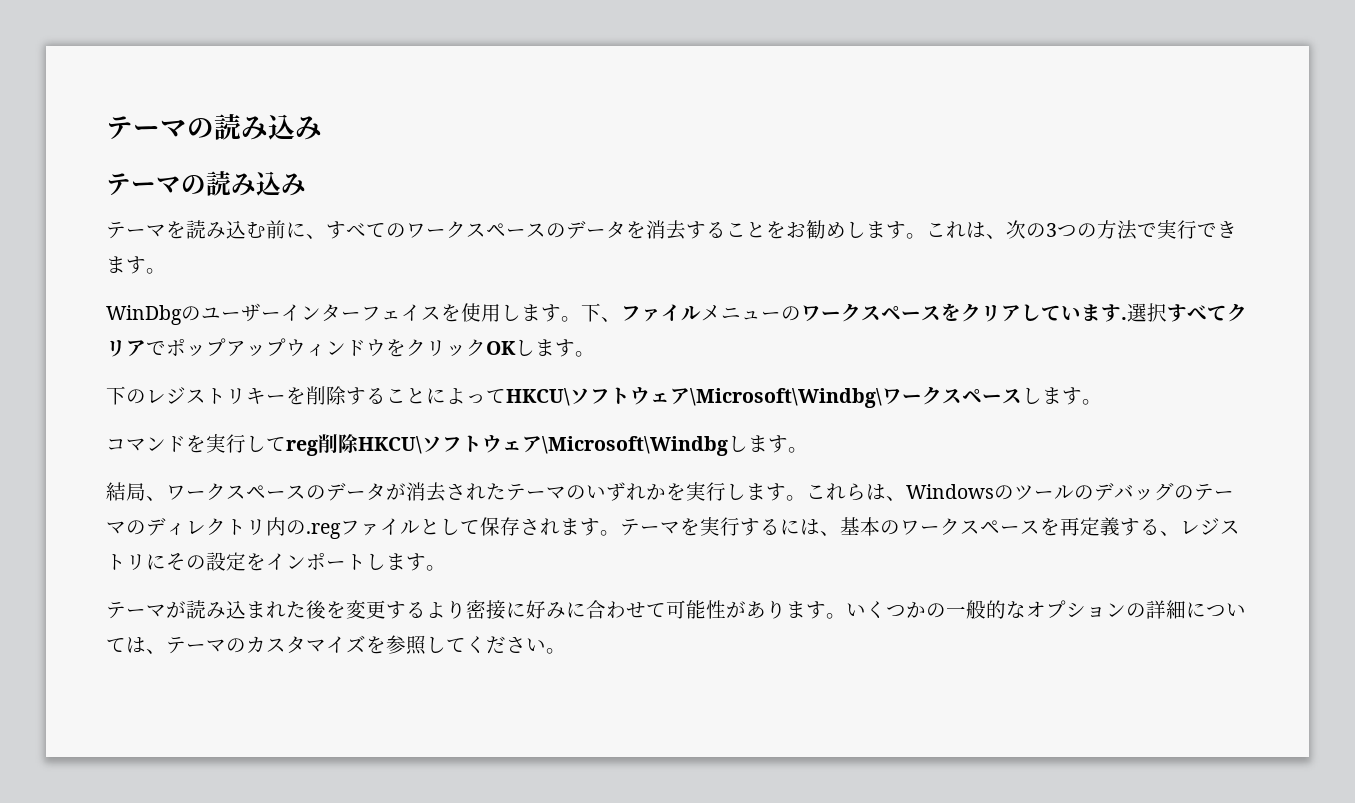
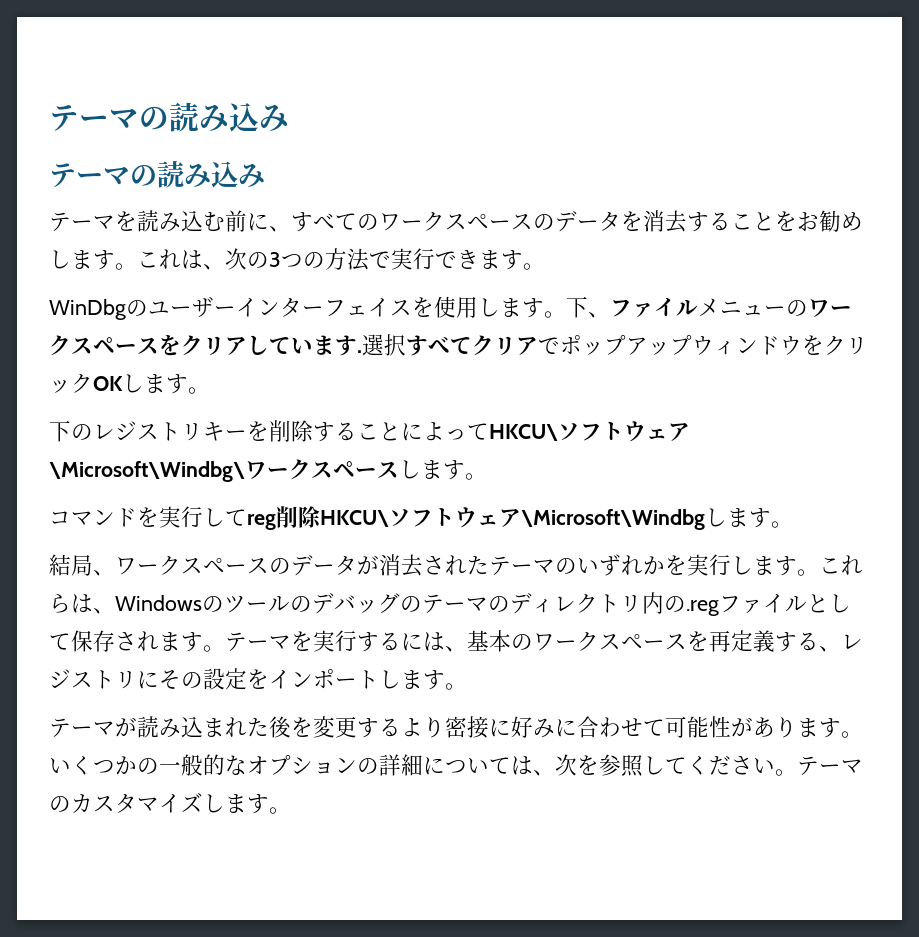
- いくつかの一般的なオプションの詳細については、テーマのカスタマイズを参照してください。
+ いくつかの一般的なオプションの詳細については、次を参照してください。テーマのカスタマイズします。

